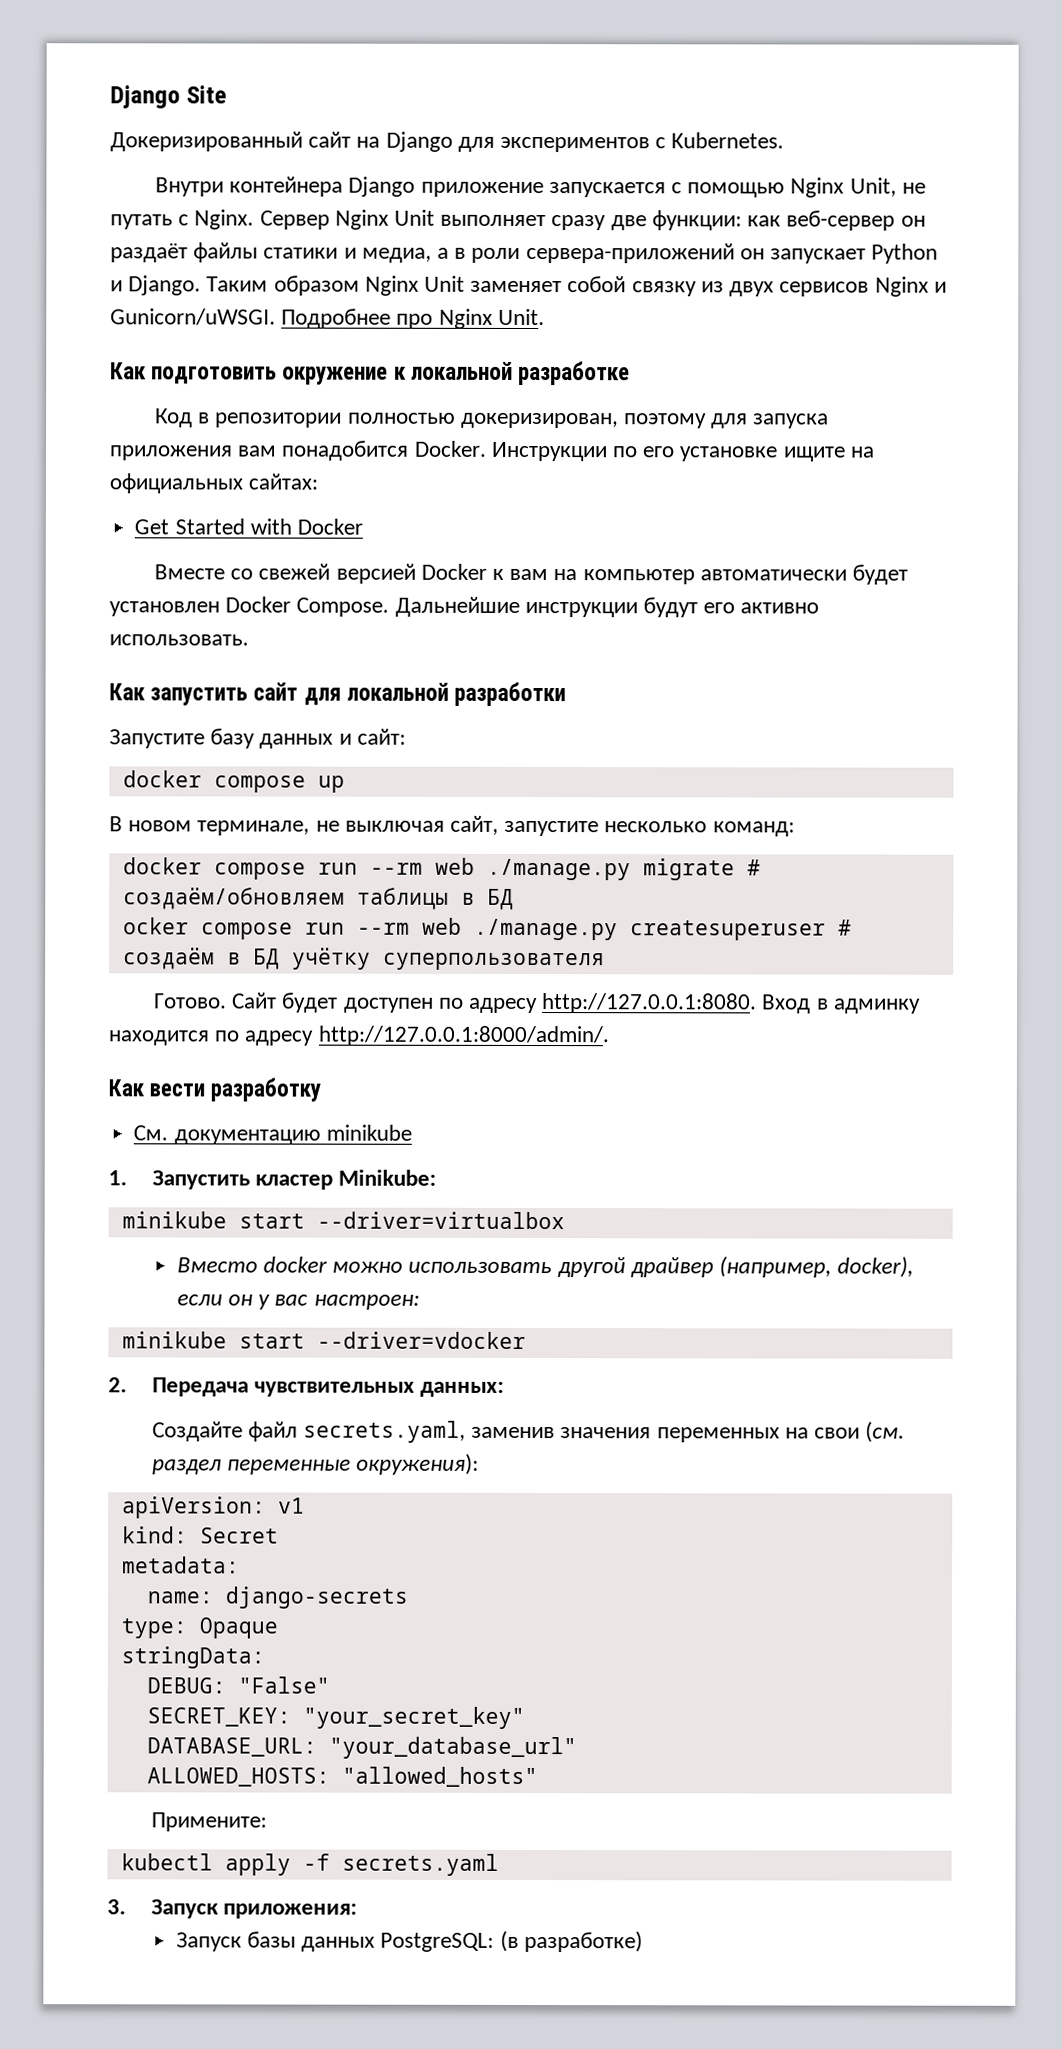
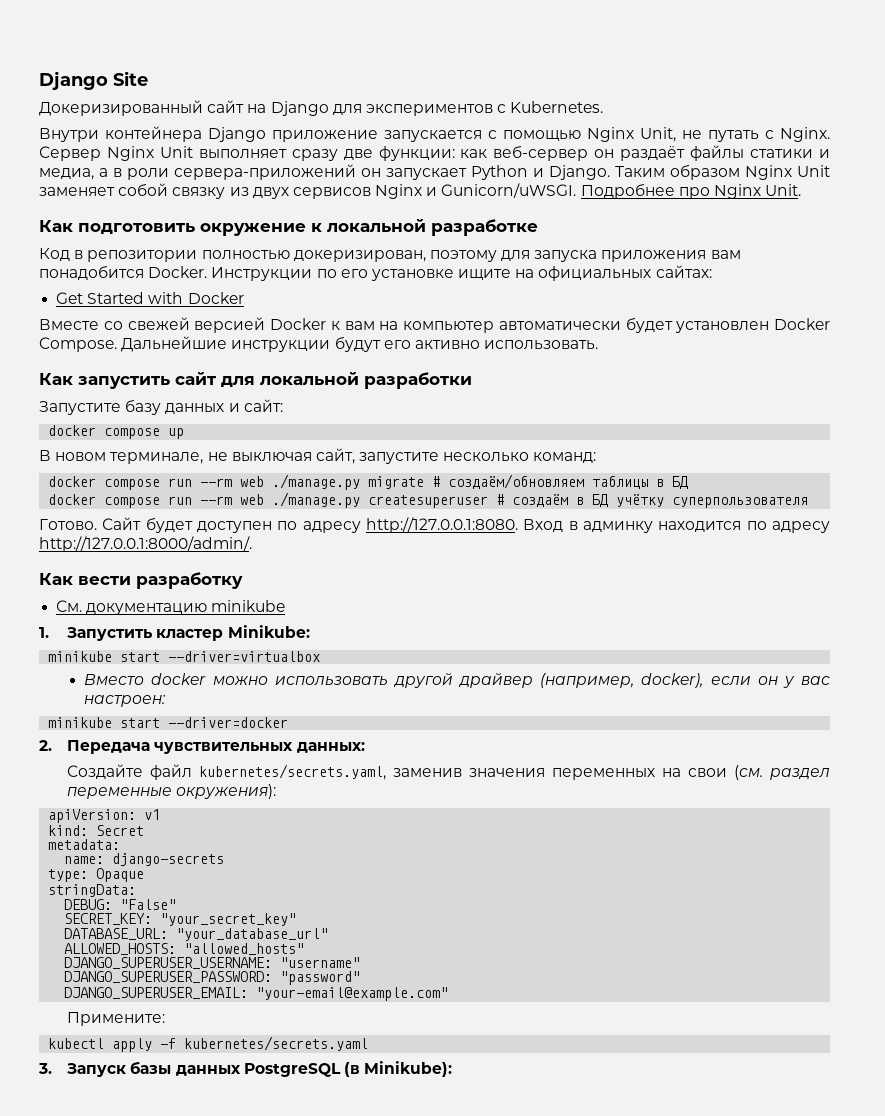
- ocker compose run --rm web ./manage.py createsuperuser # создаём в БД учётку суперпользователя
+ docker compose run --rm web ./manage.py createsuperuser # создаём в БД учётку суперпользователя
- minikube start --driver=vdocker
+ minikube start --driver=docker
- Создайте файл secrets.yaml, заменив значения переменных на свои (см. раздел переменные окружения):
+ Создайте файл kubernetes/secrets.yaml, заменив значения переменных на свои (см. раздел переменные окружения):
+ DJANGO_SUPERUSER_USERNAME: "username"
+ DJANGO_SUPERUSER_PASSWORD: "password"
+ DJANGO_SUPERUSER_EMAIL: "your-email@example.com"
- kubectl apply -f secrets.yaml
+ kubectl apply -f kubernetes/secrets.yaml
- 3. Запуск приложения:
- Запуск базы данных PostgreSQL: (в разработке)
+ 3. Запуск базы данных PostgreSQL (в Minikube):

